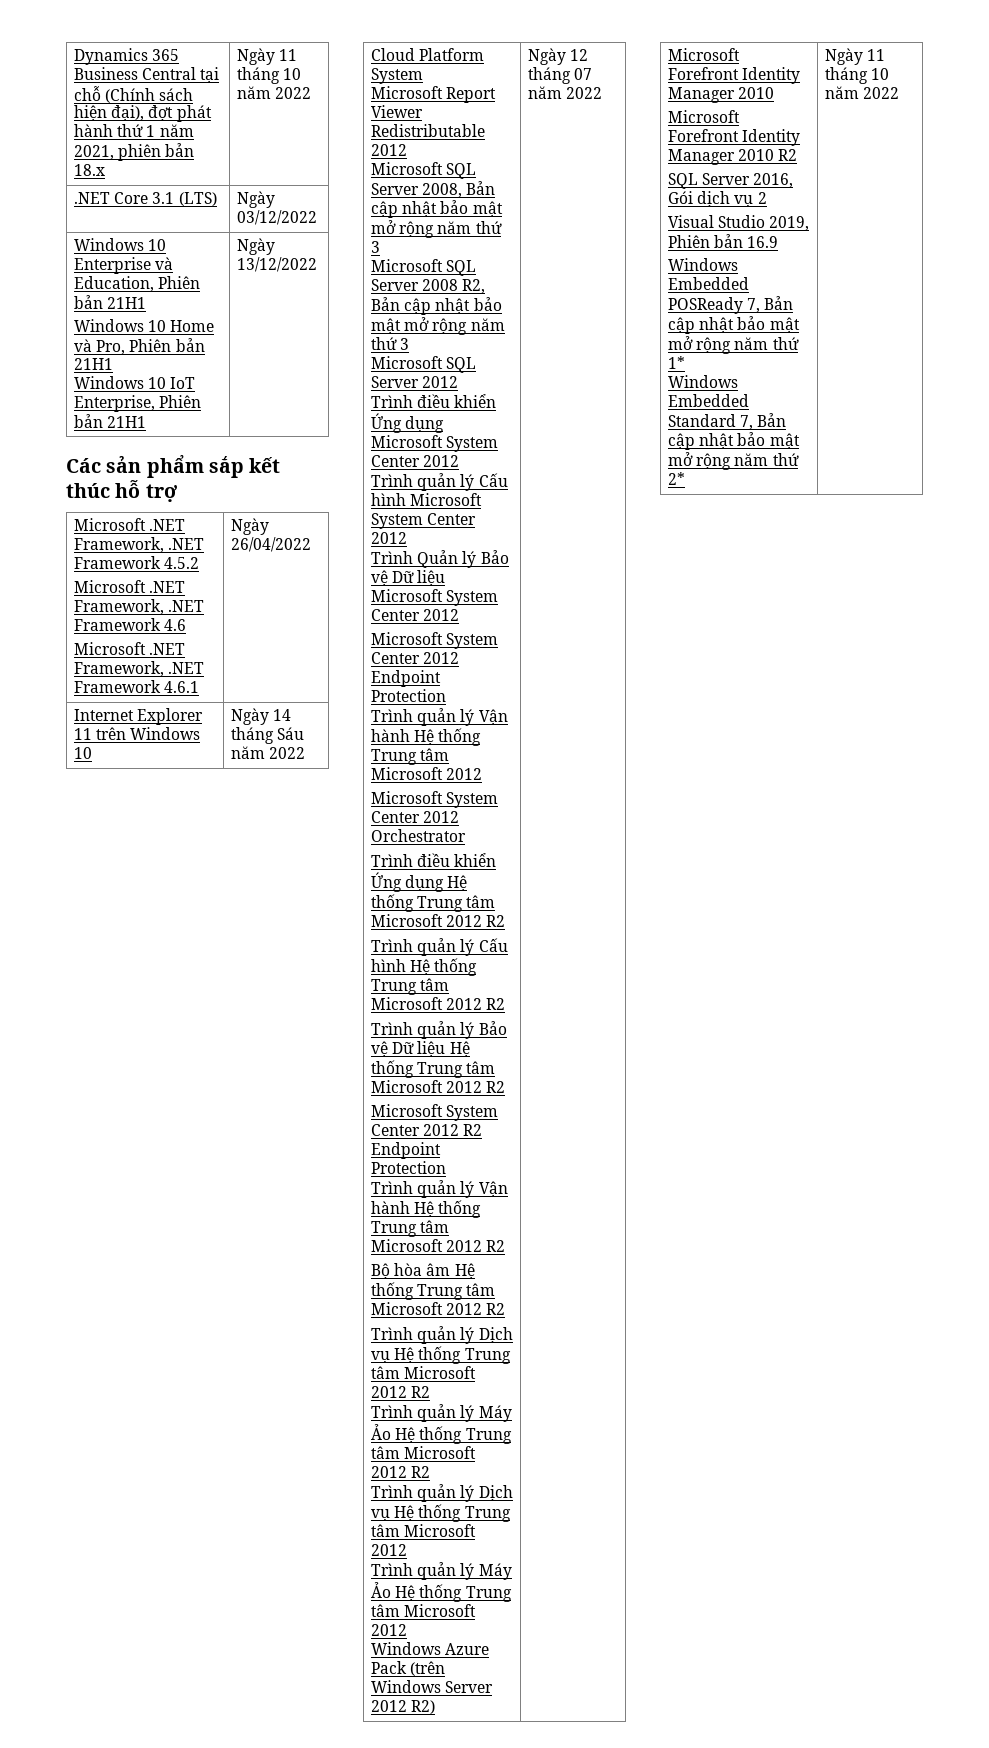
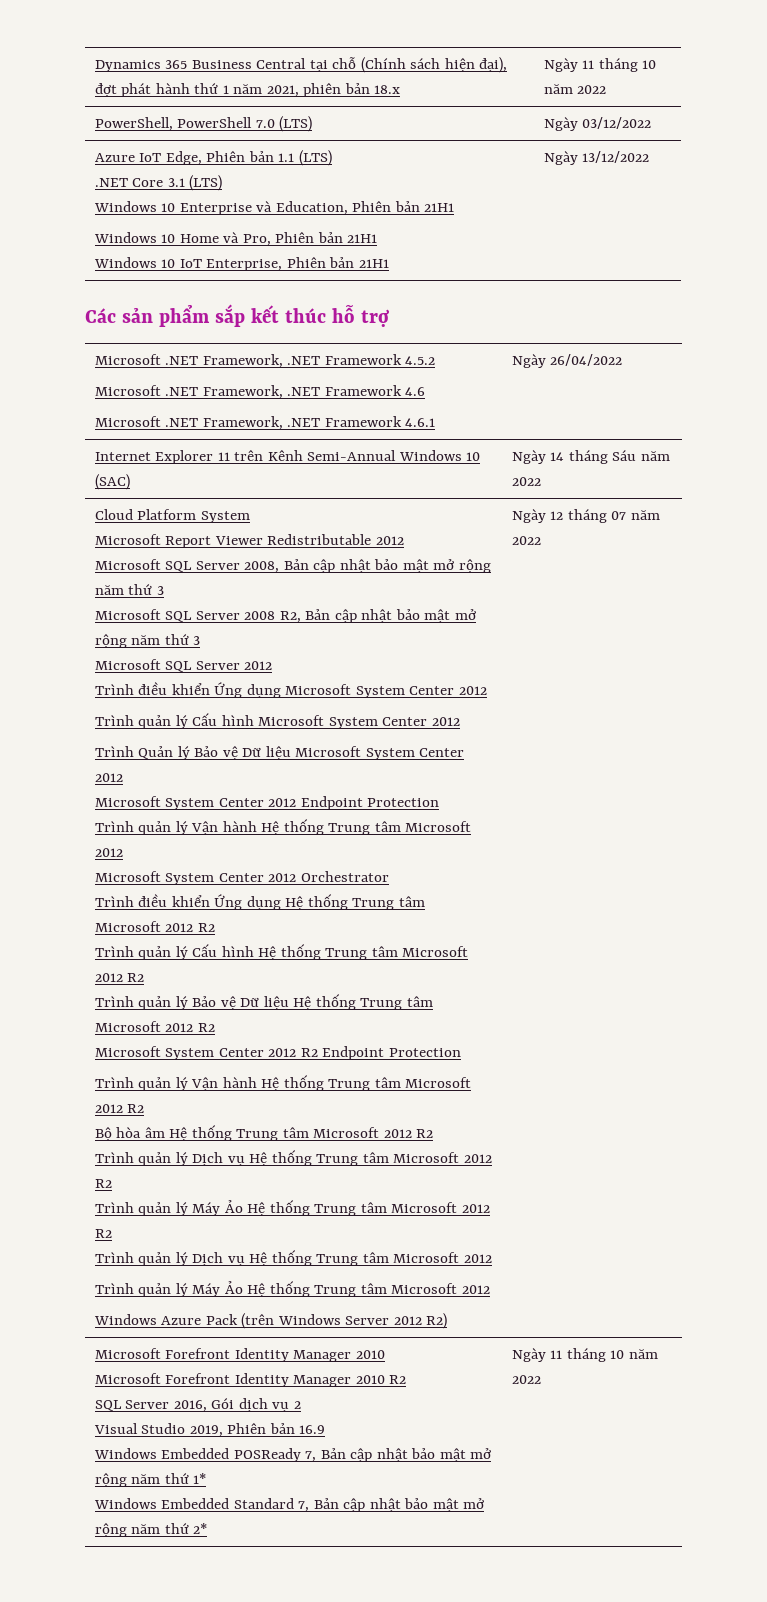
- .NET Core 3.1 (LTS) | Ngày 03/12/2022
+ PowerShell, PowerShell 7.0 (LTS) | Ngày 03/12/2022
+ Azure IoT Edge, Phiên bản 1.1 (LTS)
+ .NET Core 3.1 (LTS)
- Internet Explorer 11 trên Windows 10 | Ngày 14 tháng Sáu năm 2022
+ Internet Explorer 11 trên Kênh Semi-Annual Windows 10 (SAC) | Ngày 14 tháng Sáu năm 2022

